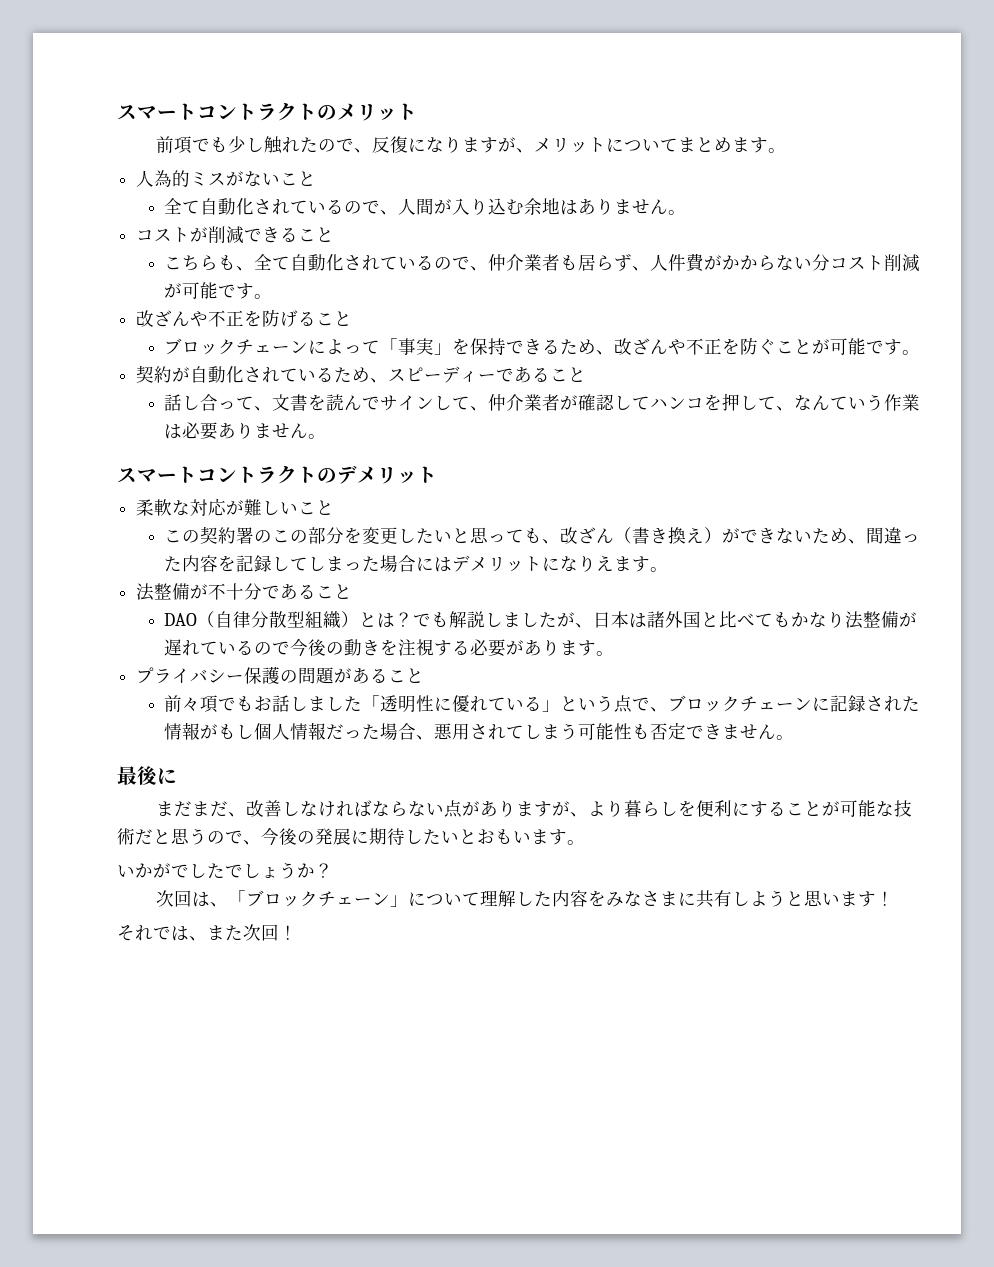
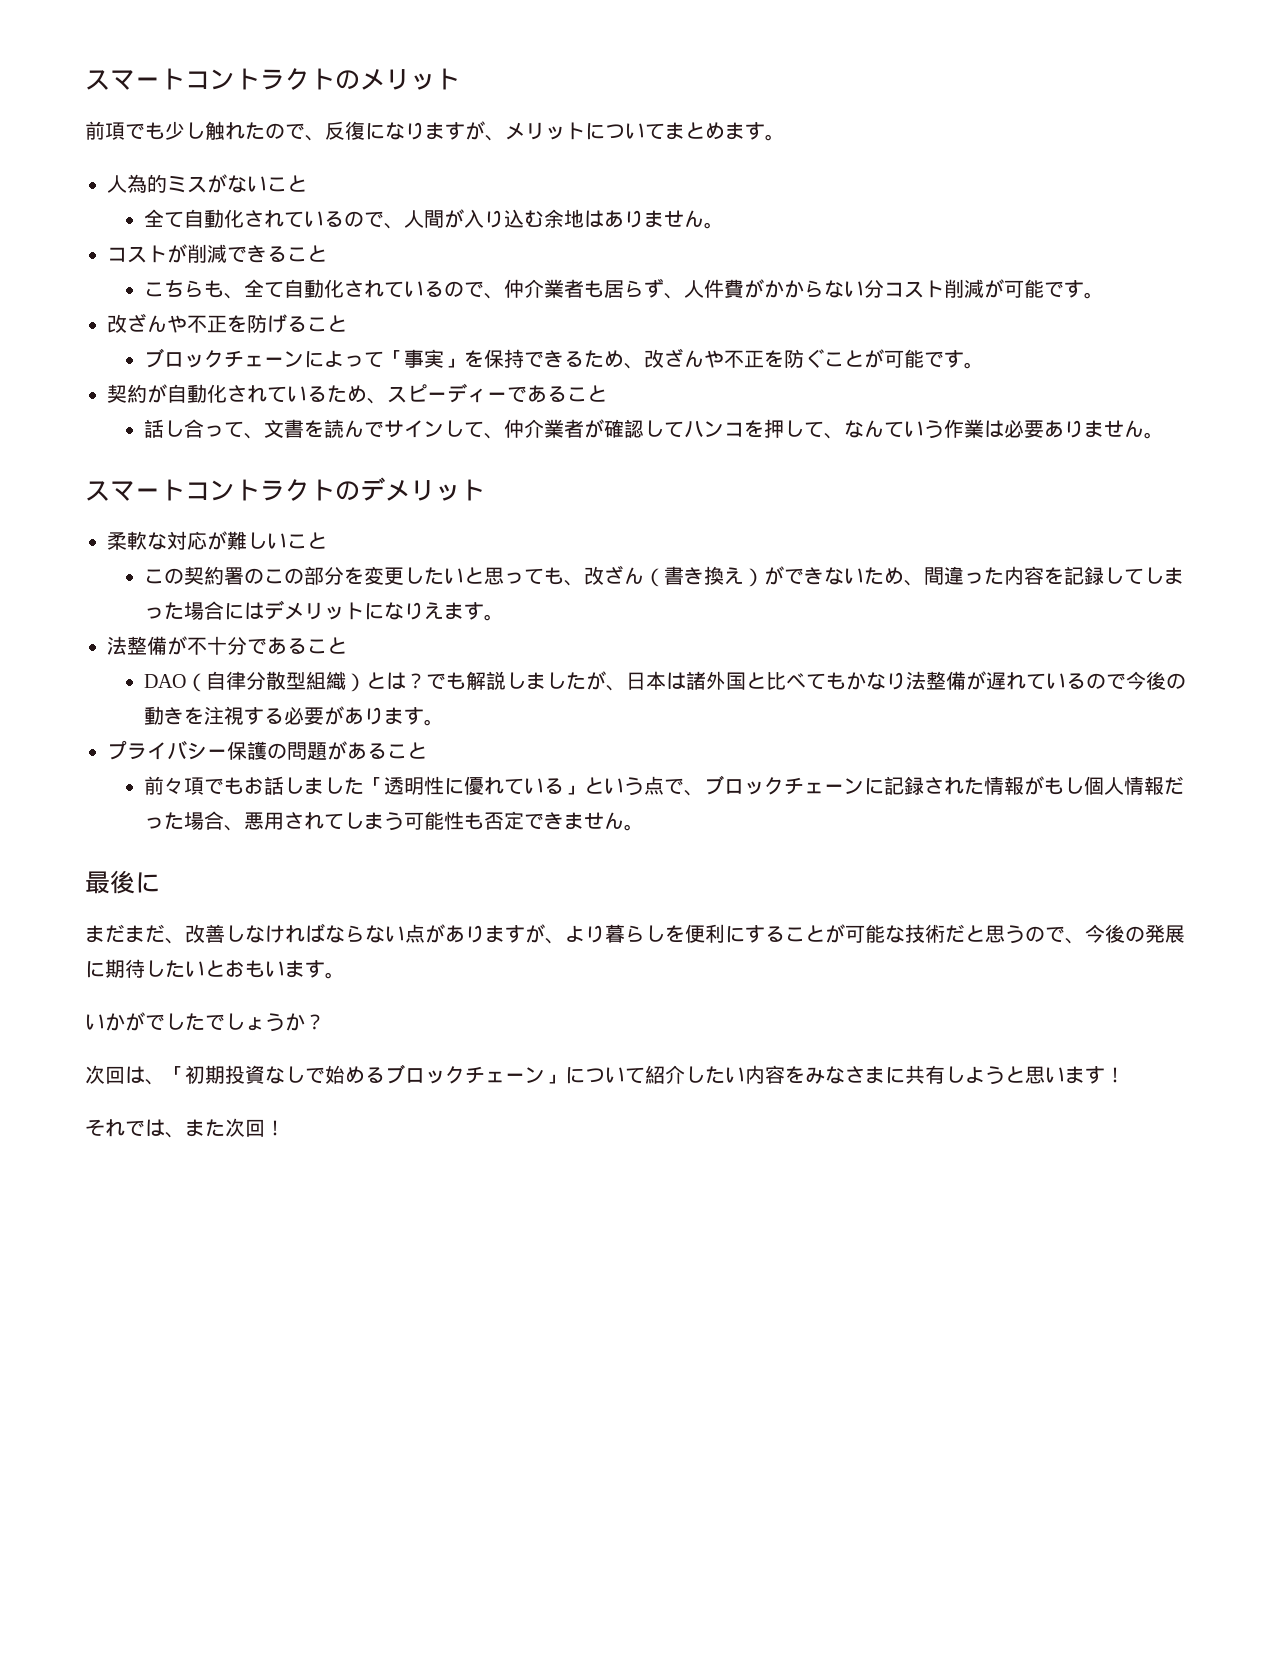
- 次回は、「ブロックチェーン」について理解した内容をみなさまに共有しようと思います！
+ 次回は、「初期投資なしで始めるブロックチェーン」について紹介したい内容をみなさまに共有しようと思います！

